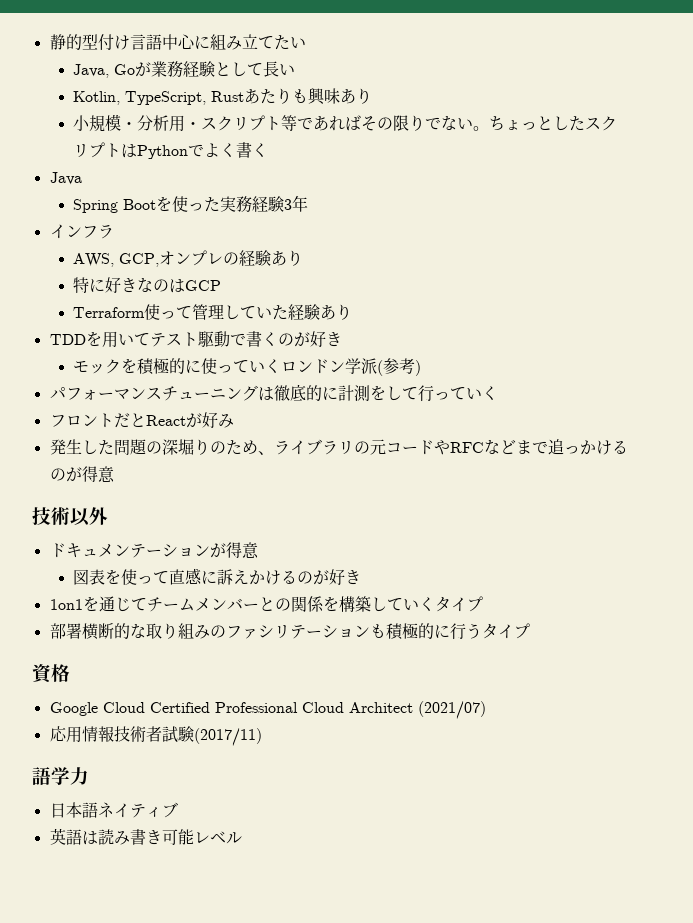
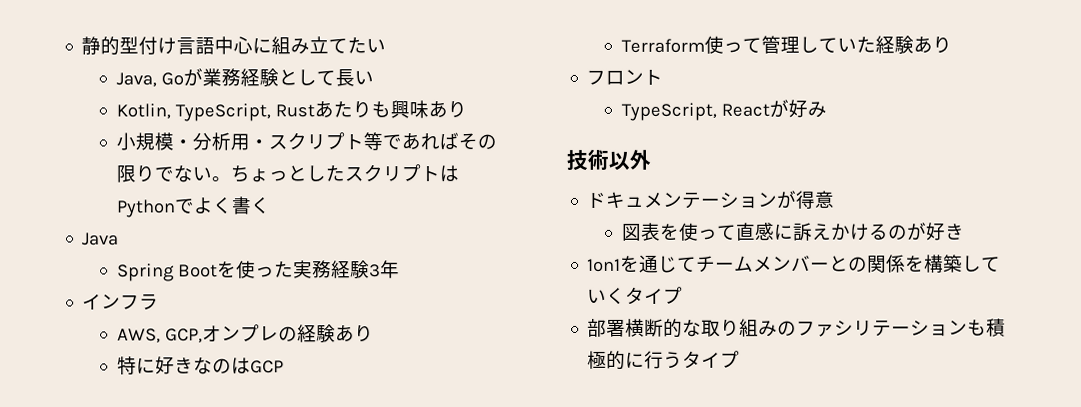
- TDDを用いてテスト駆動で書くのが好き
- モックを積極的に使っていくロンドン学派(参考)
- パフォーマンスチューニングは徹底的に計測をして行っていく
- フロントだとReactが好み
+ フロント
+ TypeScript, Reactが好み
- 発生した問題の深堀りのため、ライブラリの元コードやRFCなどまで追っかけるのが得意
- 資格
- Google Cloud Certified Professional Cloud Architect (2021/07)
- 応用情報技術者試験(2017/11)
- 語学力
- 日本語ネイティブ
- 英語は読み書き可能レベル

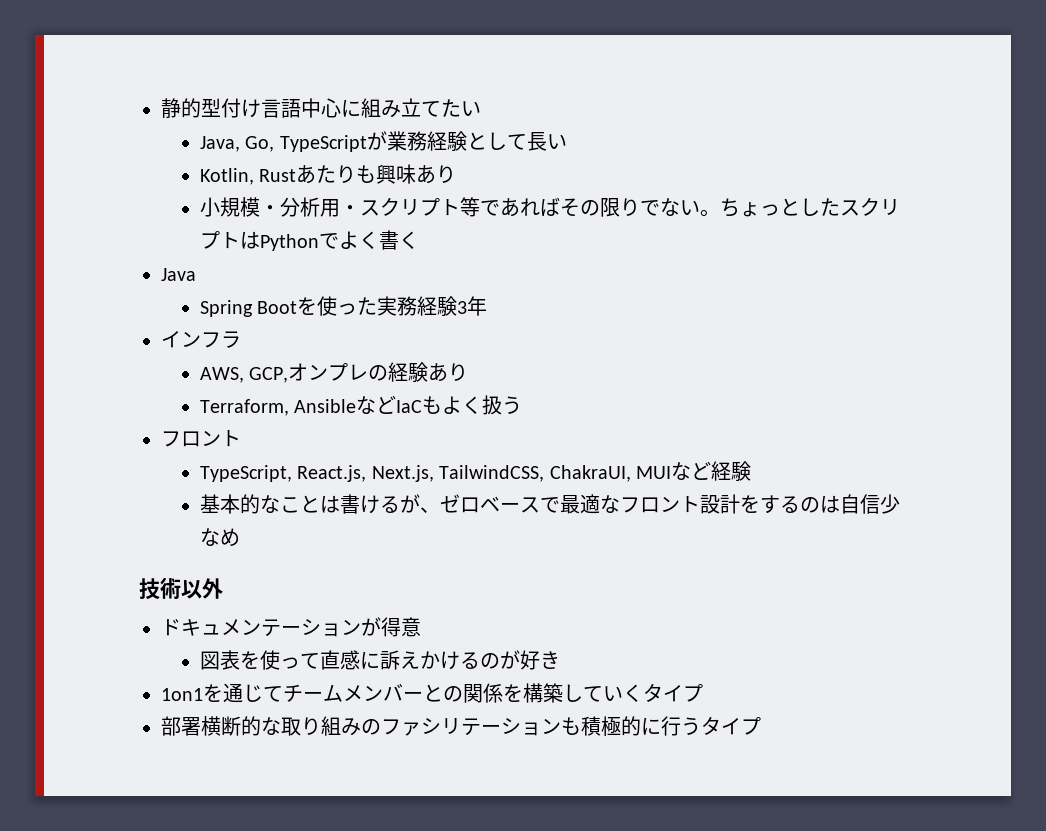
- Java, Goが業務経験として長い
+ Java, Go, TypeScriptが業務経験として長い
- Kotlin, TypeScript, Rustあたりも興味あり
+ Kotlin, Rustあたりも興味あり
- 特に好きなのはGCP
- Terraform使って管理していた経験あり
+ Terraform, AnsibleなどIaCもよく扱う
  フロント
- TypeScript, Reactが好み
+ TypeScript, React.js, Next.js, TailwindCSS, ChakraUI, MUIなど経験
+ 基本的なことは書けるが、ゼロベースで最適なフロント設計をするのは自信少なめ

